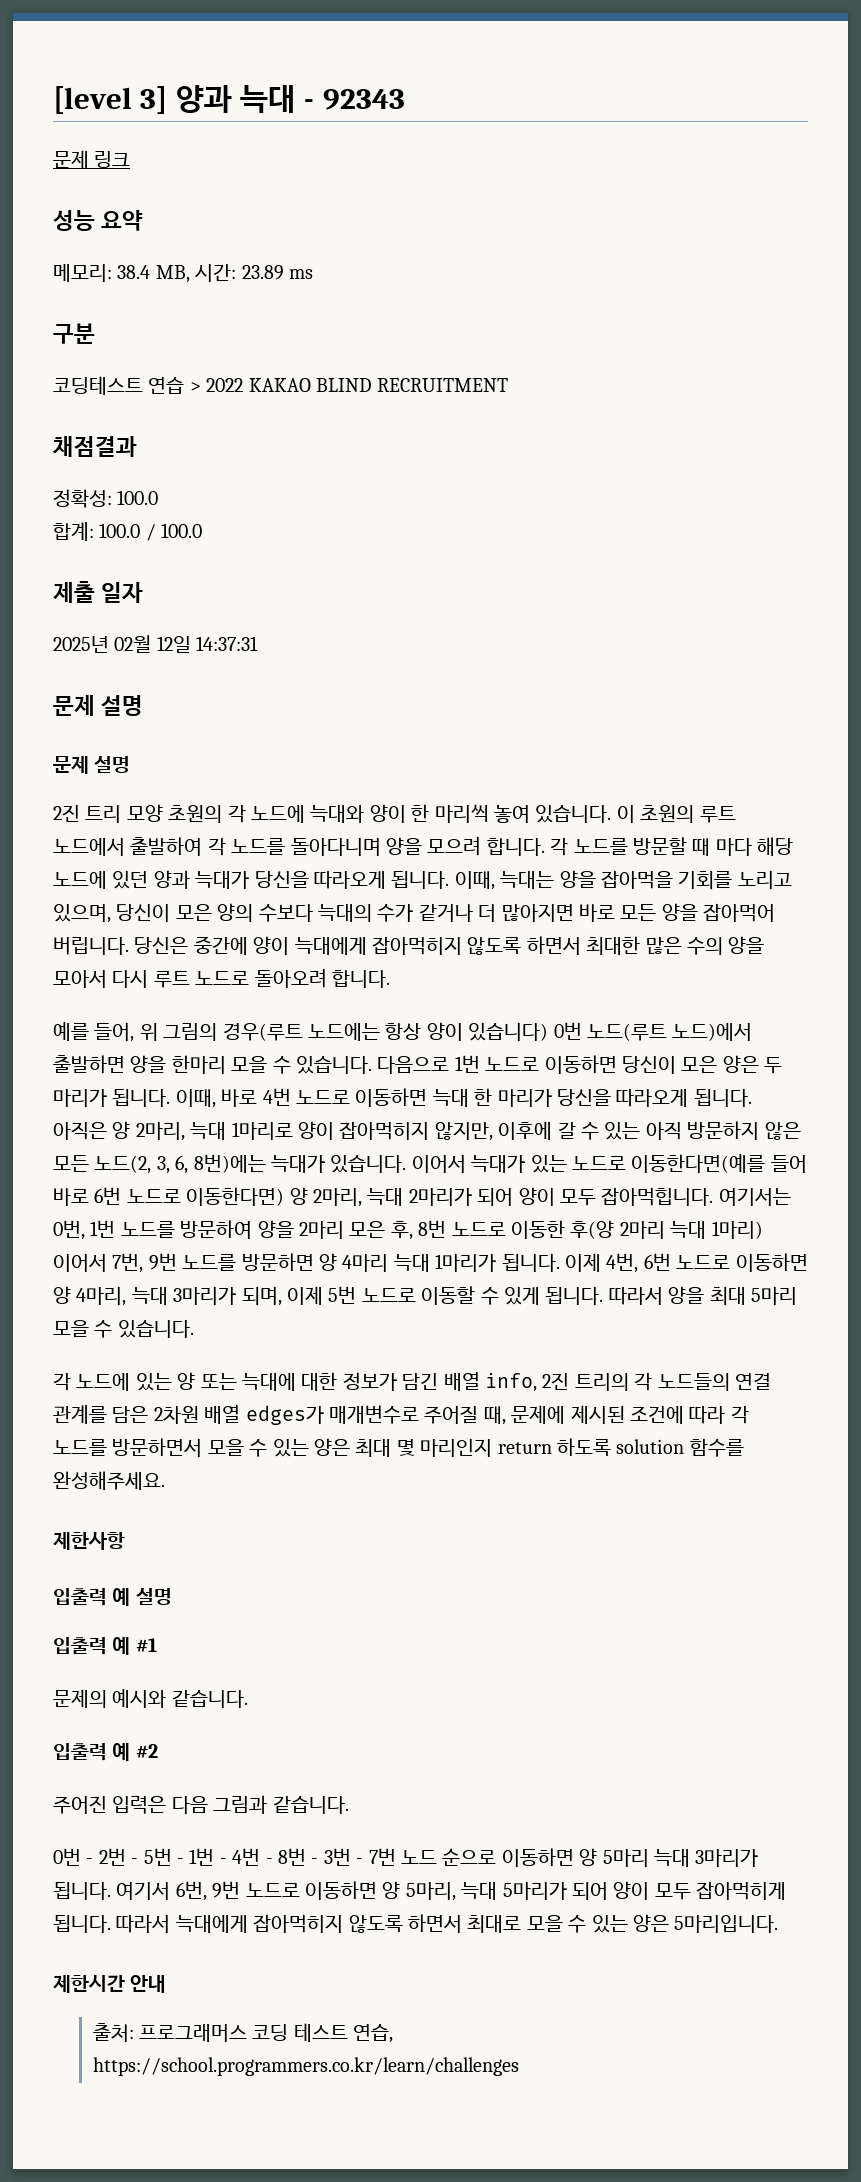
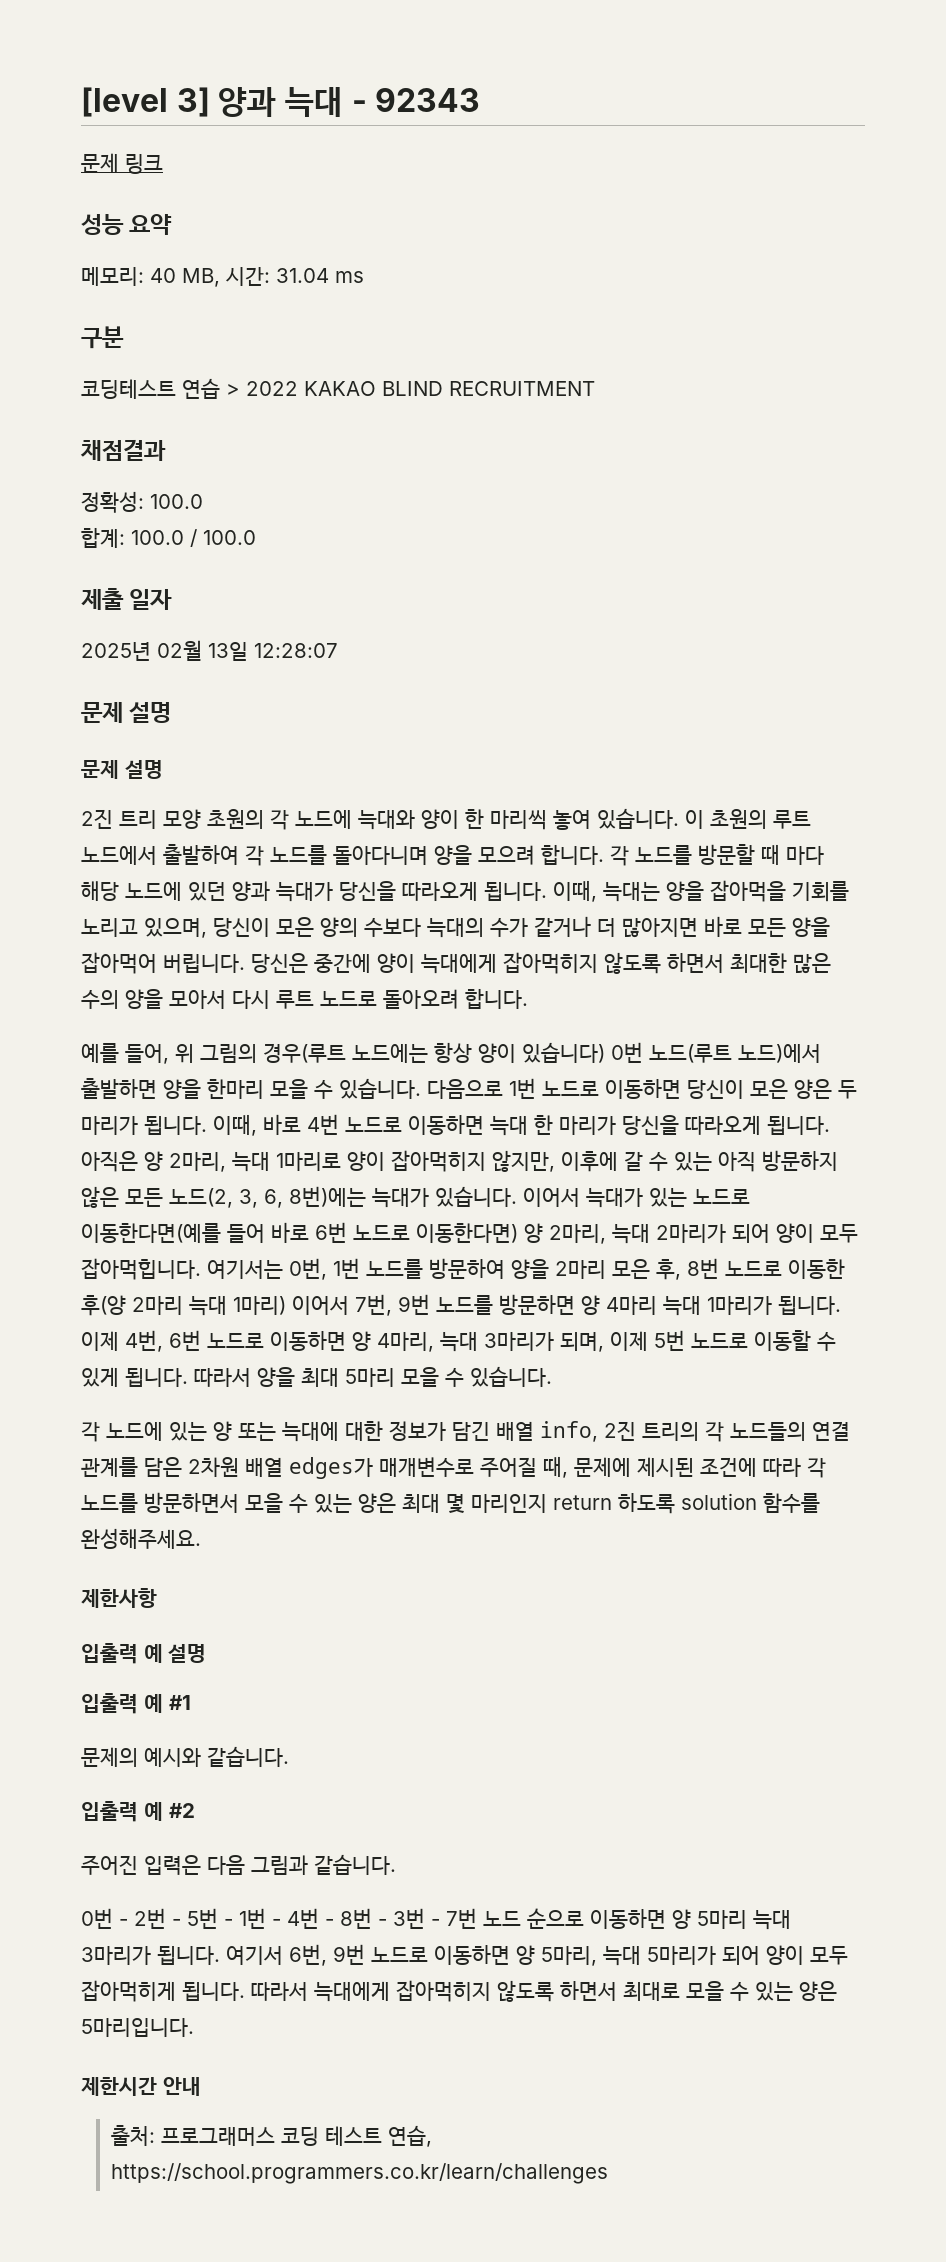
- 메모리: 38.4 MB, 시간: 23.89 ms
+ 메모리: 40 MB, 시간: 31.04 ms
- 2025년 02월 12일 14:37:31
+ 2025년 02월 13일 12:28:07

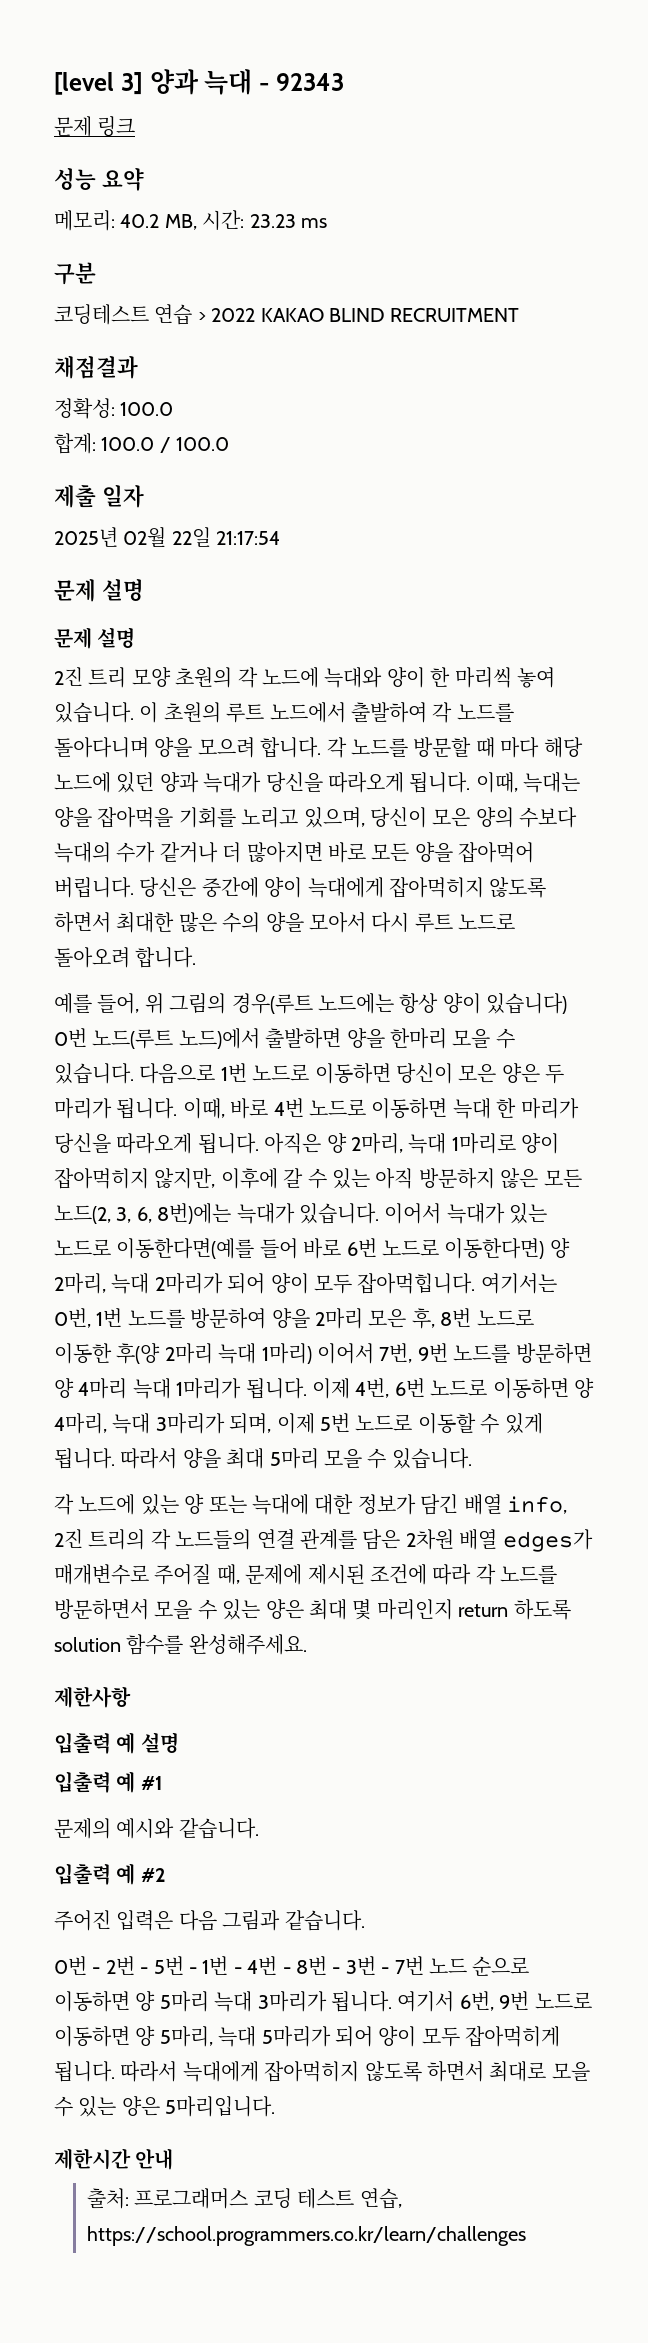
- 메모리: 40 MB, 시간: 31.04 ms
+ 메모리: 40.2 MB, 시간: 23.23 ms
- 2025년 02월 13일 12:28:07
+ 2025년 02월 22일 21:17:54

